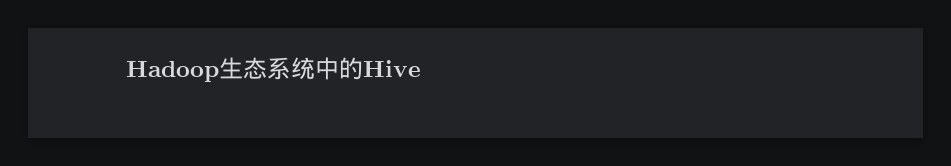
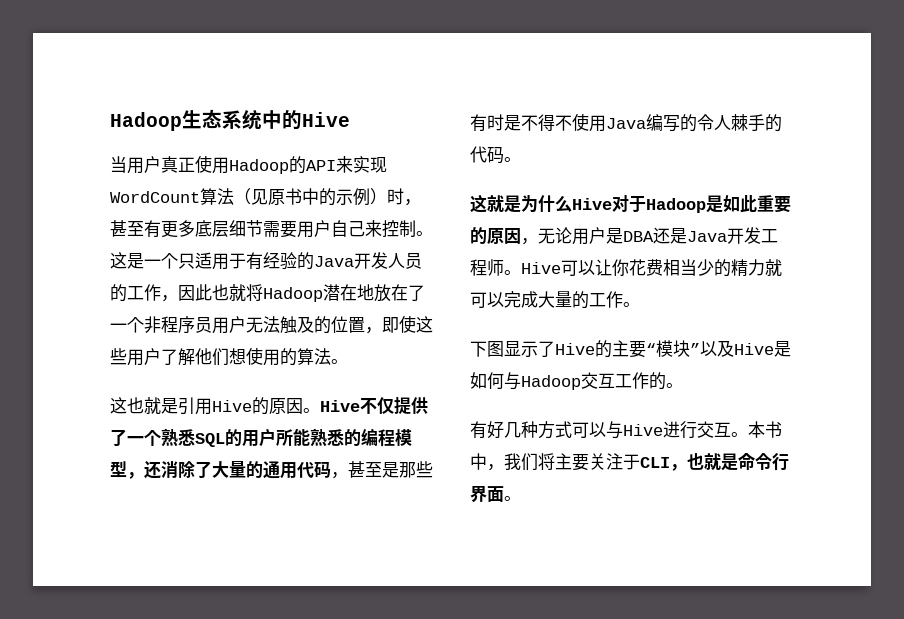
+ 当用户真正使用Hadoop的API来实现WordCount算法（见原书中的示例）时，甚至有更多底层细节需要用户自己来控制。这是一个只适用于有经验的Java开发人员的工作，因此也就将Hadoop潜在地放在了一个非程序员用户无法触及的位置，即使这些用户了解他们想使用的算法。
+ 这也就是引用Hive的原因。Hive不仅提供了一个熟悉SQL的用户所能熟悉的编程模型，还消除了大量的通用代码，甚至是那些有时是不得不使用Java编写的令人棘手的代码。
+ 这就是为什么Hive对于Hadoop是如此重要的原因，无论用户是DBA还是Java开发工程师。Hive可以让你花费相当少的精力就可以完成大量的工作。
+ 下图显示了Hive的主要“模块”以及Hive是如何与Hadoop交互工作的。
+ 有好几种方式可以与Hive进行交互。本书中，我们将主要关注于CLI，也就是命令行界面。

